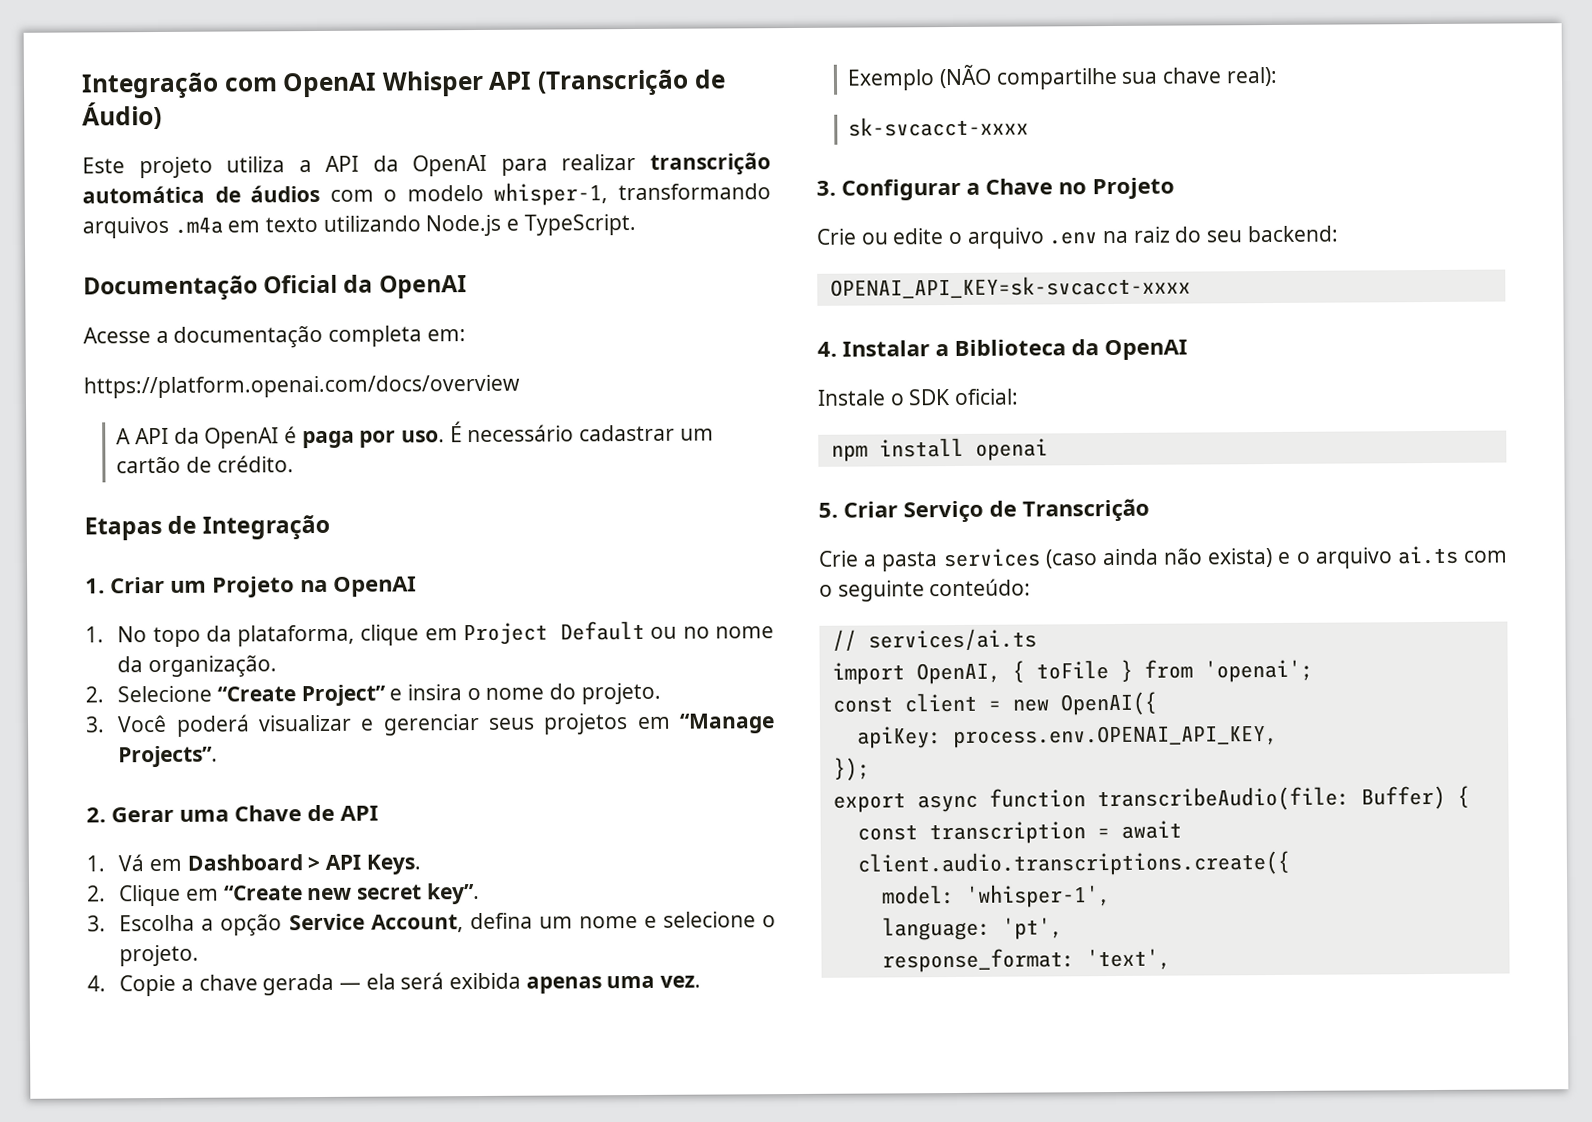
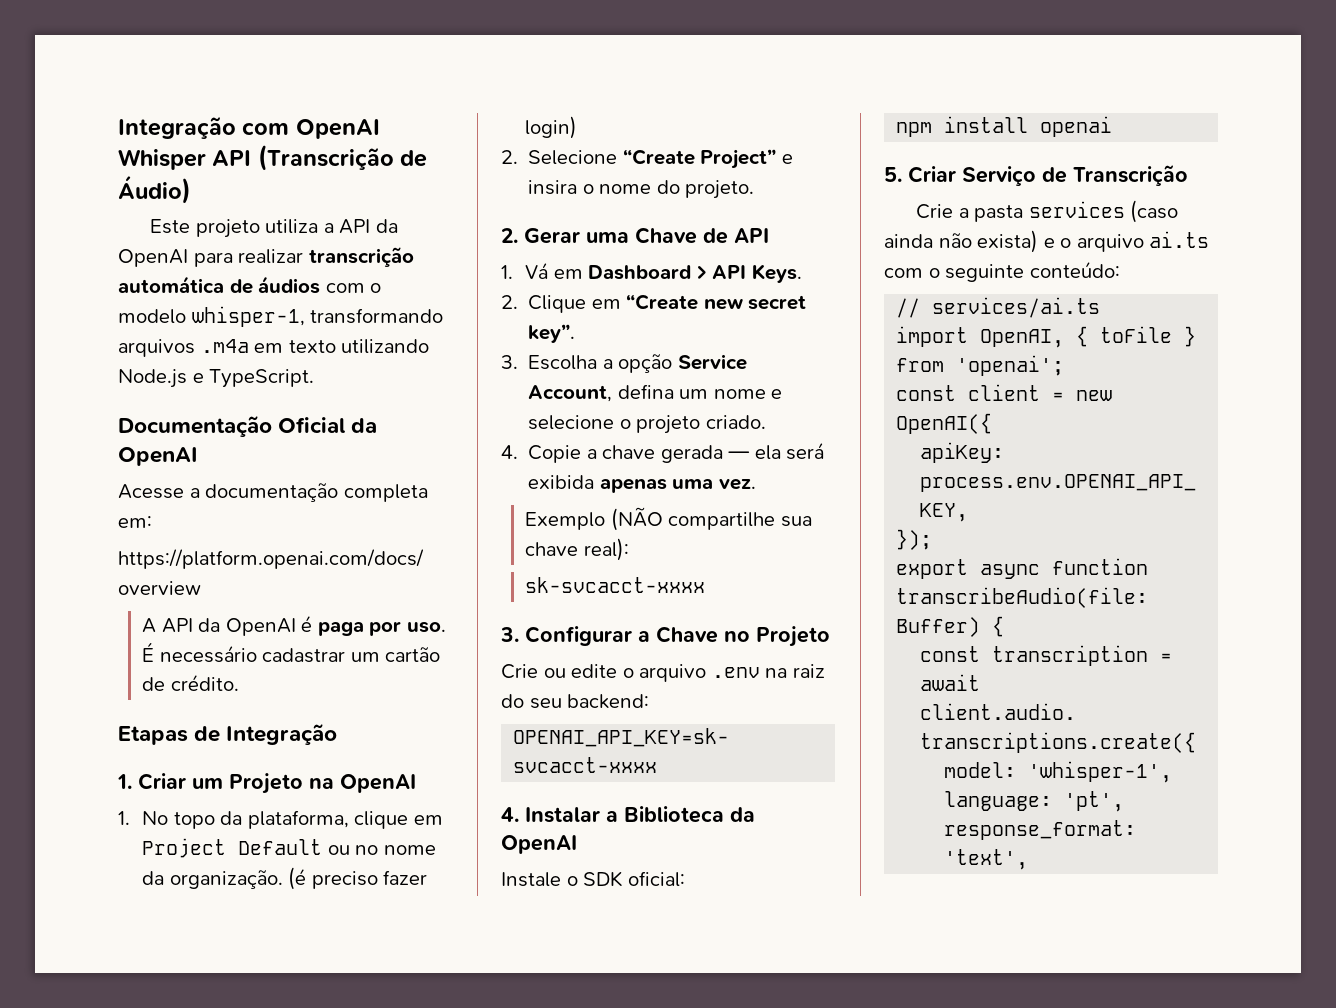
+ (é preciso fazer login)
- 3. Você poderá visualizar e gerenciar seus projetos em “Manage Projects”.
- 3. Escolha a opção Service Account, defina um nome e selecione o projeto.
+ 3. Escolha a opção Service Account, defina um nome e selecione o projeto criado.

